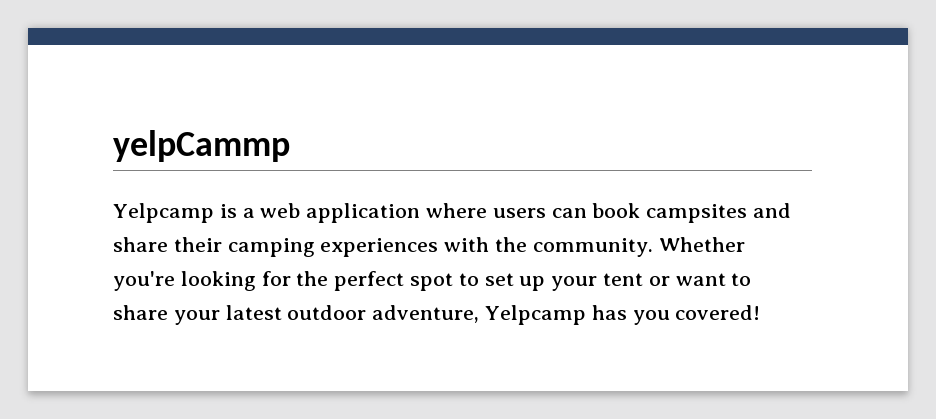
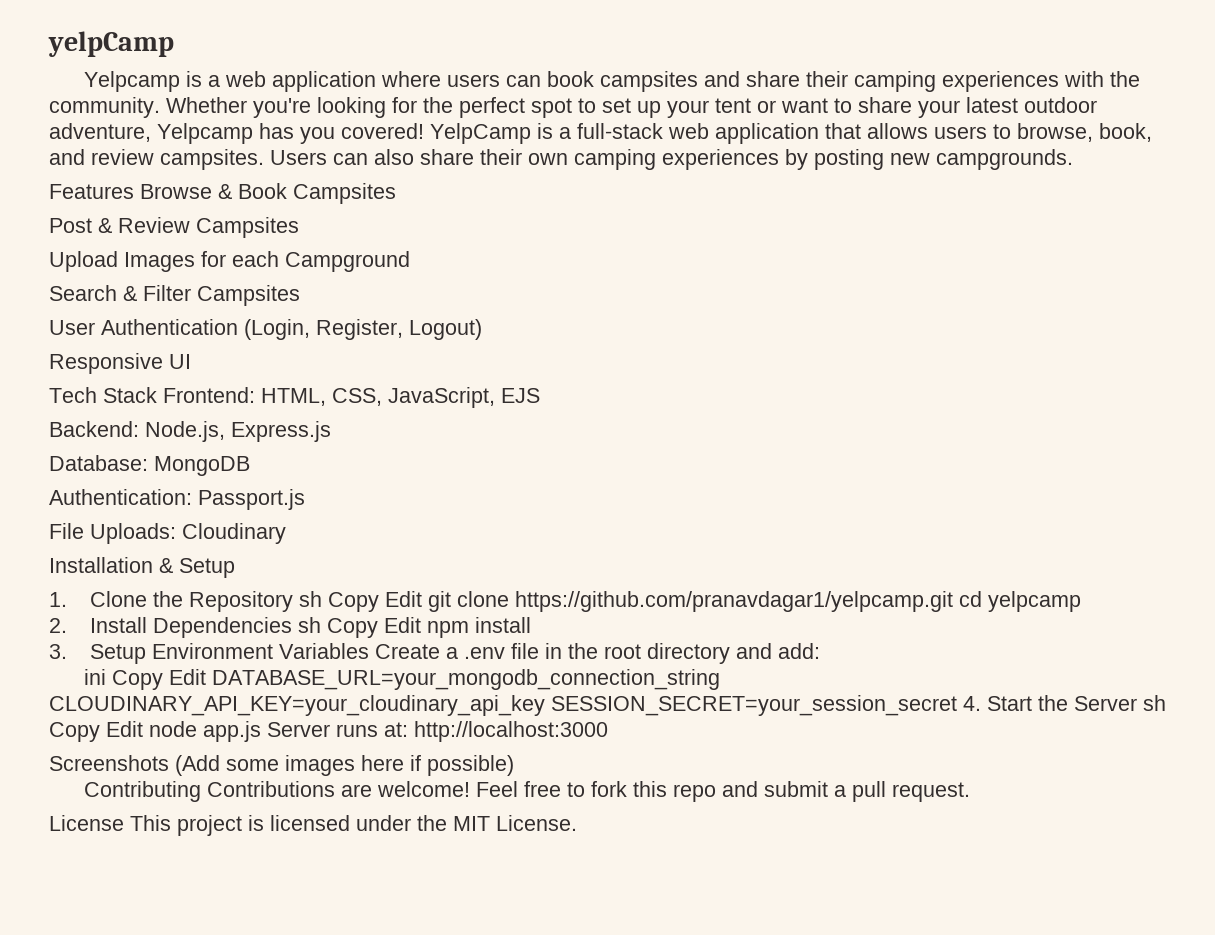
- yelpCammp
+ yelpCamp
+ YelpCamp is a full-stack web application that allows users to browse, book, and review campsites. Users can also share their own camping experiences by posting new campgrounds.
+ Features Browse & Book Campsites
+ Post & Review Campsites
+ Upload Images for each Campground
+ Search & Filter Campsites
+ User Authentication (Login, Register, Logout)
+ Responsive UI
+ Tech Stack Frontend: HTML, CSS, JavaScript, EJS
+ Backend: Node.js, Express.js
+ Database: MongoDB
+ Authentication: Passport.js
+ File Uploads: Cloudinary
+ Installation & Setup
+ 1. Clone the Repository sh Copy Edit git clone https://github.com/pranavdagar1/yelpcamp.git cd yelpcamp
+ 2. Install Dependencies sh Copy Edit npm install
+ 3. Setup Environment Variables Create a .env file in the root directory and add:
+ ini Copy Edit DATABASE_URL=your_mongodb_connection_string CLOUDINARY_API_KEY=your_cloudinary_api_key SESSION_SECRET=your_session_secret 4. Start the Server sh Copy Edit node app.js Server runs at: http://localhost:3000
+ Screenshots (Add some images here if possible)
+ Contributing Contributions are welcome! Feel free to fork this repo and submit a pull request.
+ License This project is licensed under the MIT License.

